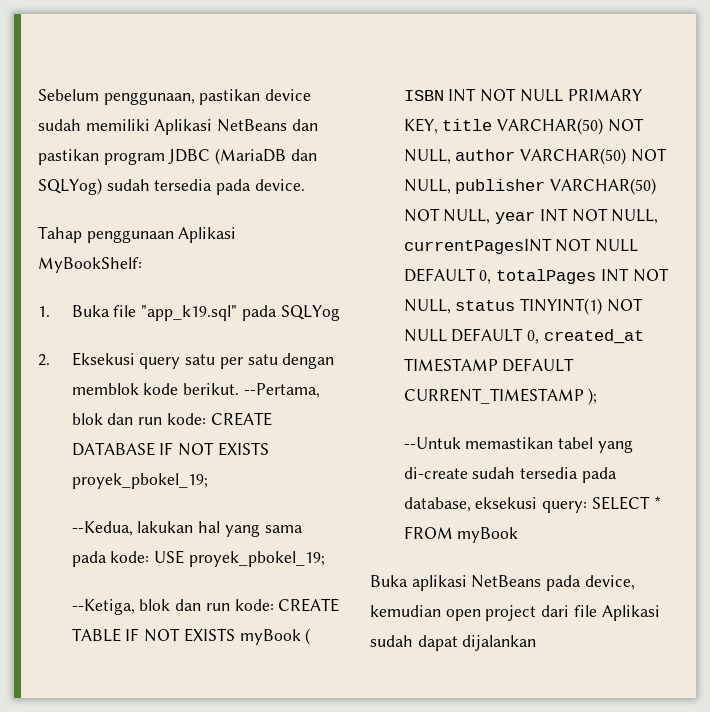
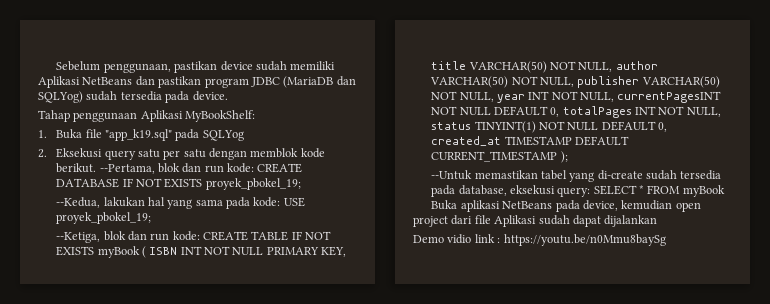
+ Demo vidio link : https://youtu.be/n0Mmu8baySg

